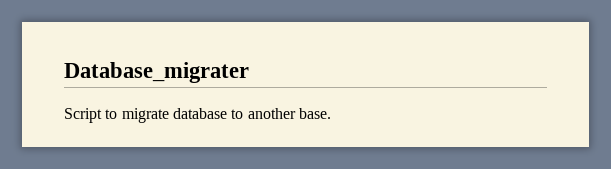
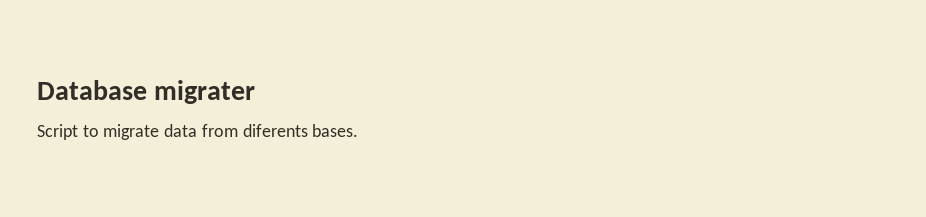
- Database_migrater
+ Database migrater
- Script to migrate database to another base.
+ Script to migrate data from diferents bases.

